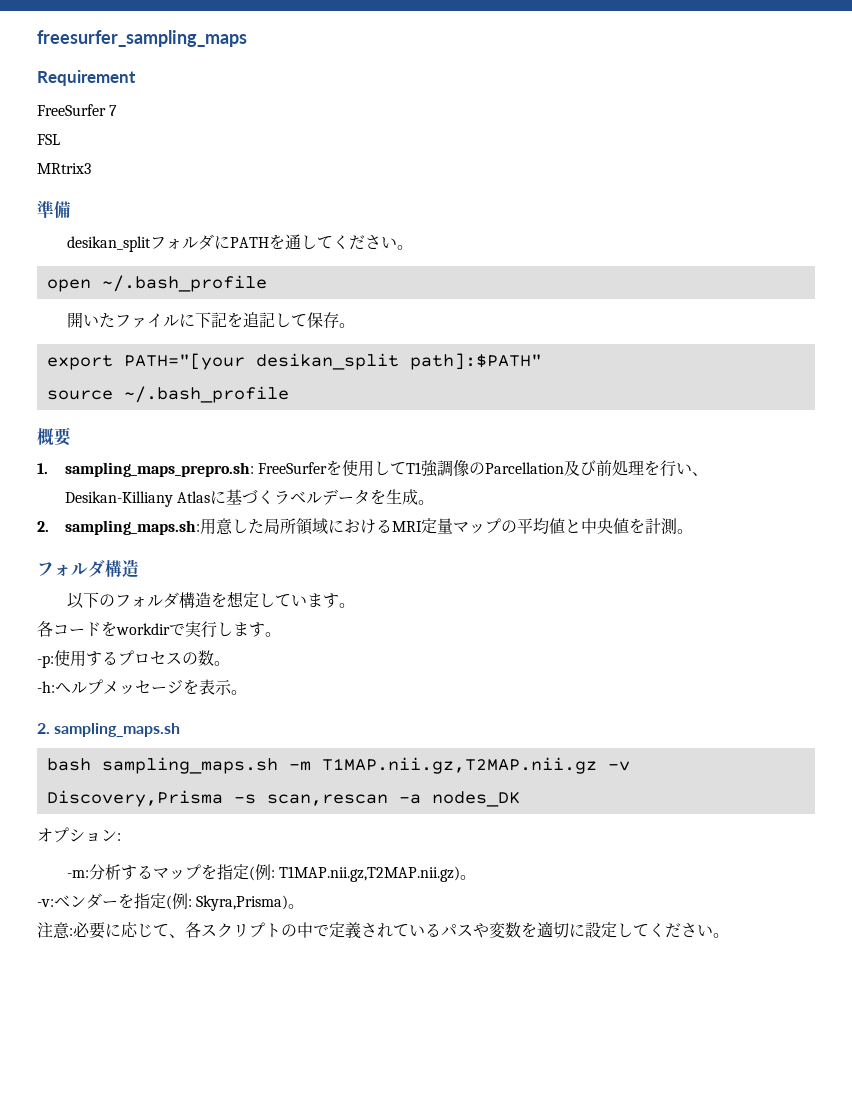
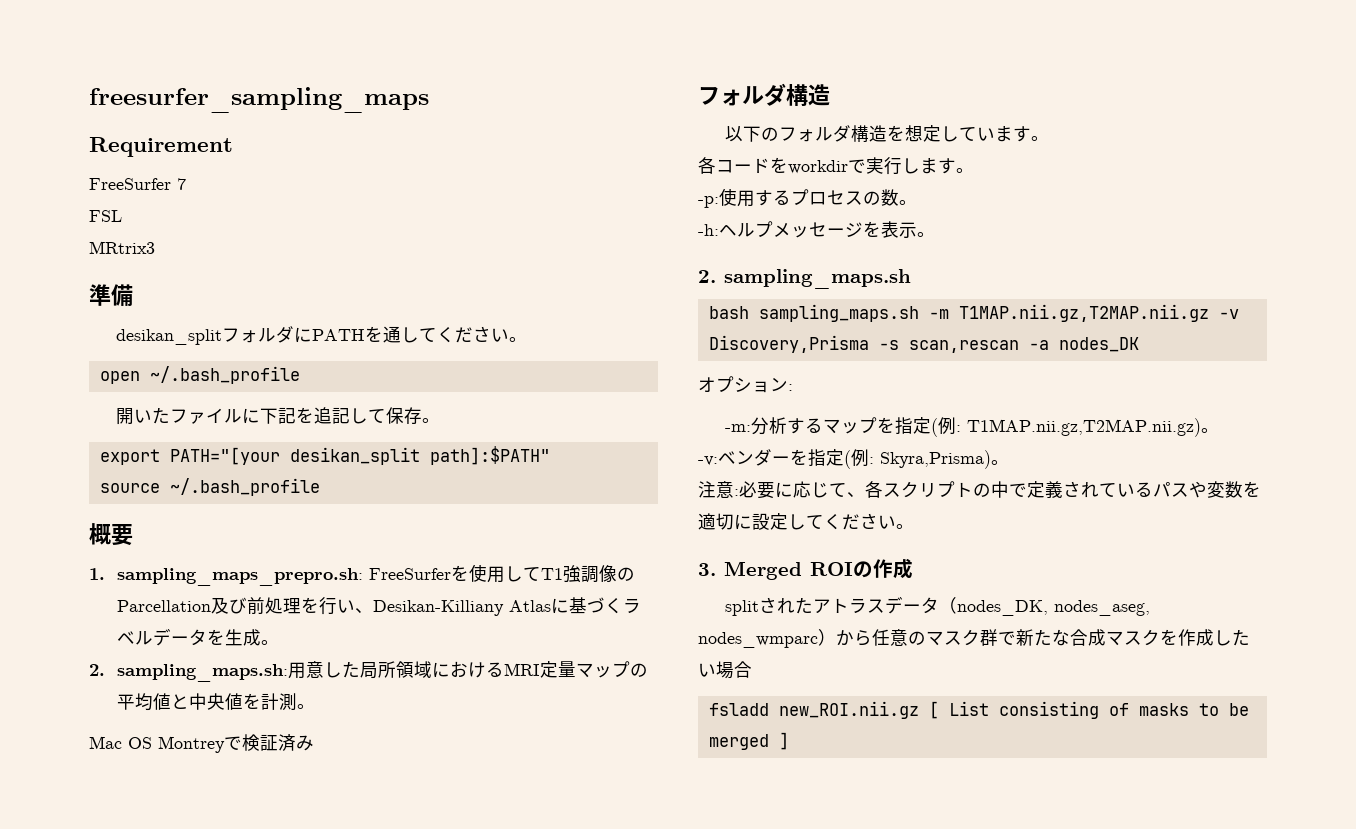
+ Mac OS Montreyで検証済み
+ 3. Merged ROIの作成
+ splitされたアトラスデータ（nodes_DK, nodes_aseg, nodes_wmparc）から任意のマスク群で新たな合成マスクを作成したい場合
+ fsladd new_ROI.nii.gz [ List consisting of masks to be merged ]

